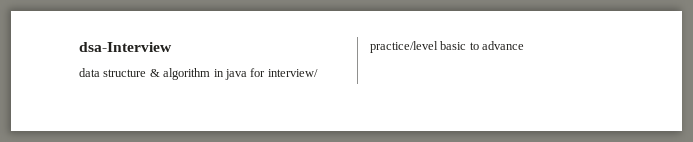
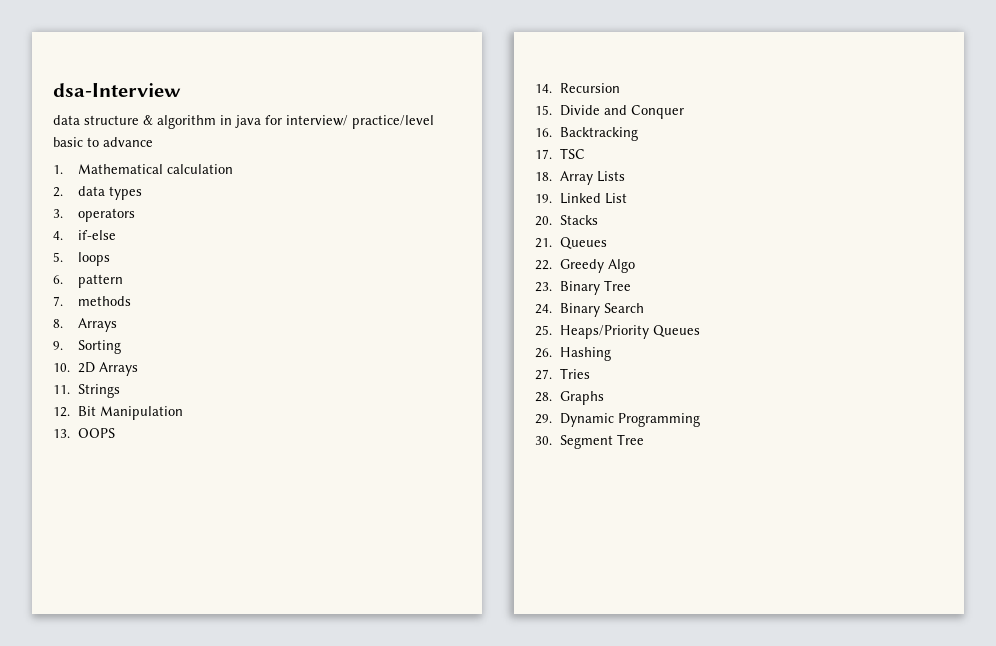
+ 1. Mathematical calculation
+ 2. data types
+ 3. operators
+ 4. if-else
+ 5. loops
+ 6. pattern
+ 7. methods
+ 8. Arrays
+ 9. Sorting
+ 10. 2D Arrays
+ 11. Strings
+ 12. Bit Manipulation
+ 13. OOPS
+ 14. Recursion
+ 15. Divide and Conquer
+ 16. Backtracking
+ 17. TSC
+ 18. Array Lists
+ 19. Linked List
+ 20. Stacks
+ 21. Queues
+ 22. Greedy Algo
+ 23. Binary Tree
+ 24. Binary Search
+ 25. Heaps/Priority Queues
+ 26. Hashing
+ 27. Tries
+ 28. Graphs
+ 29. Dynamic Programming
+ 30. Segment Tree

